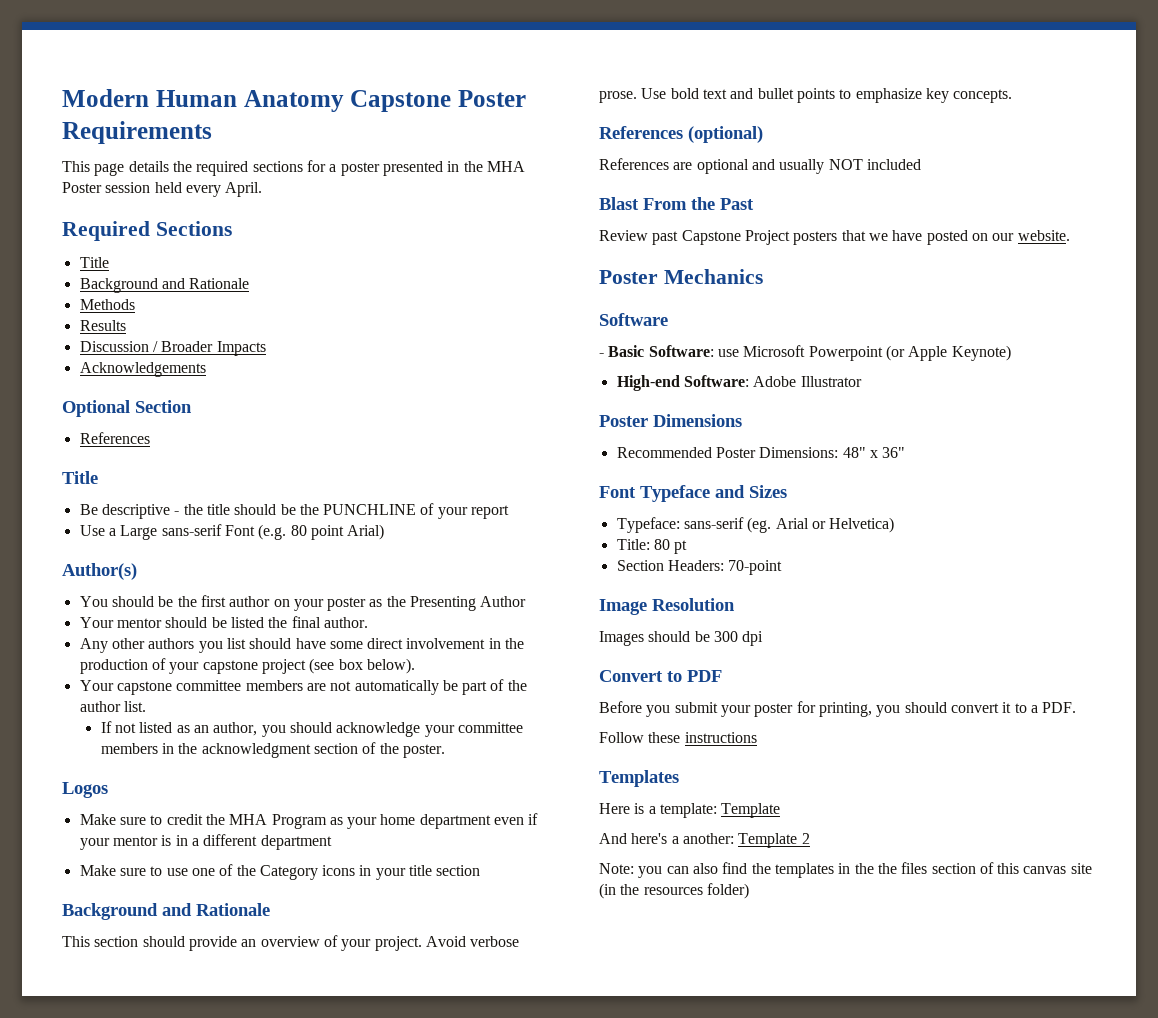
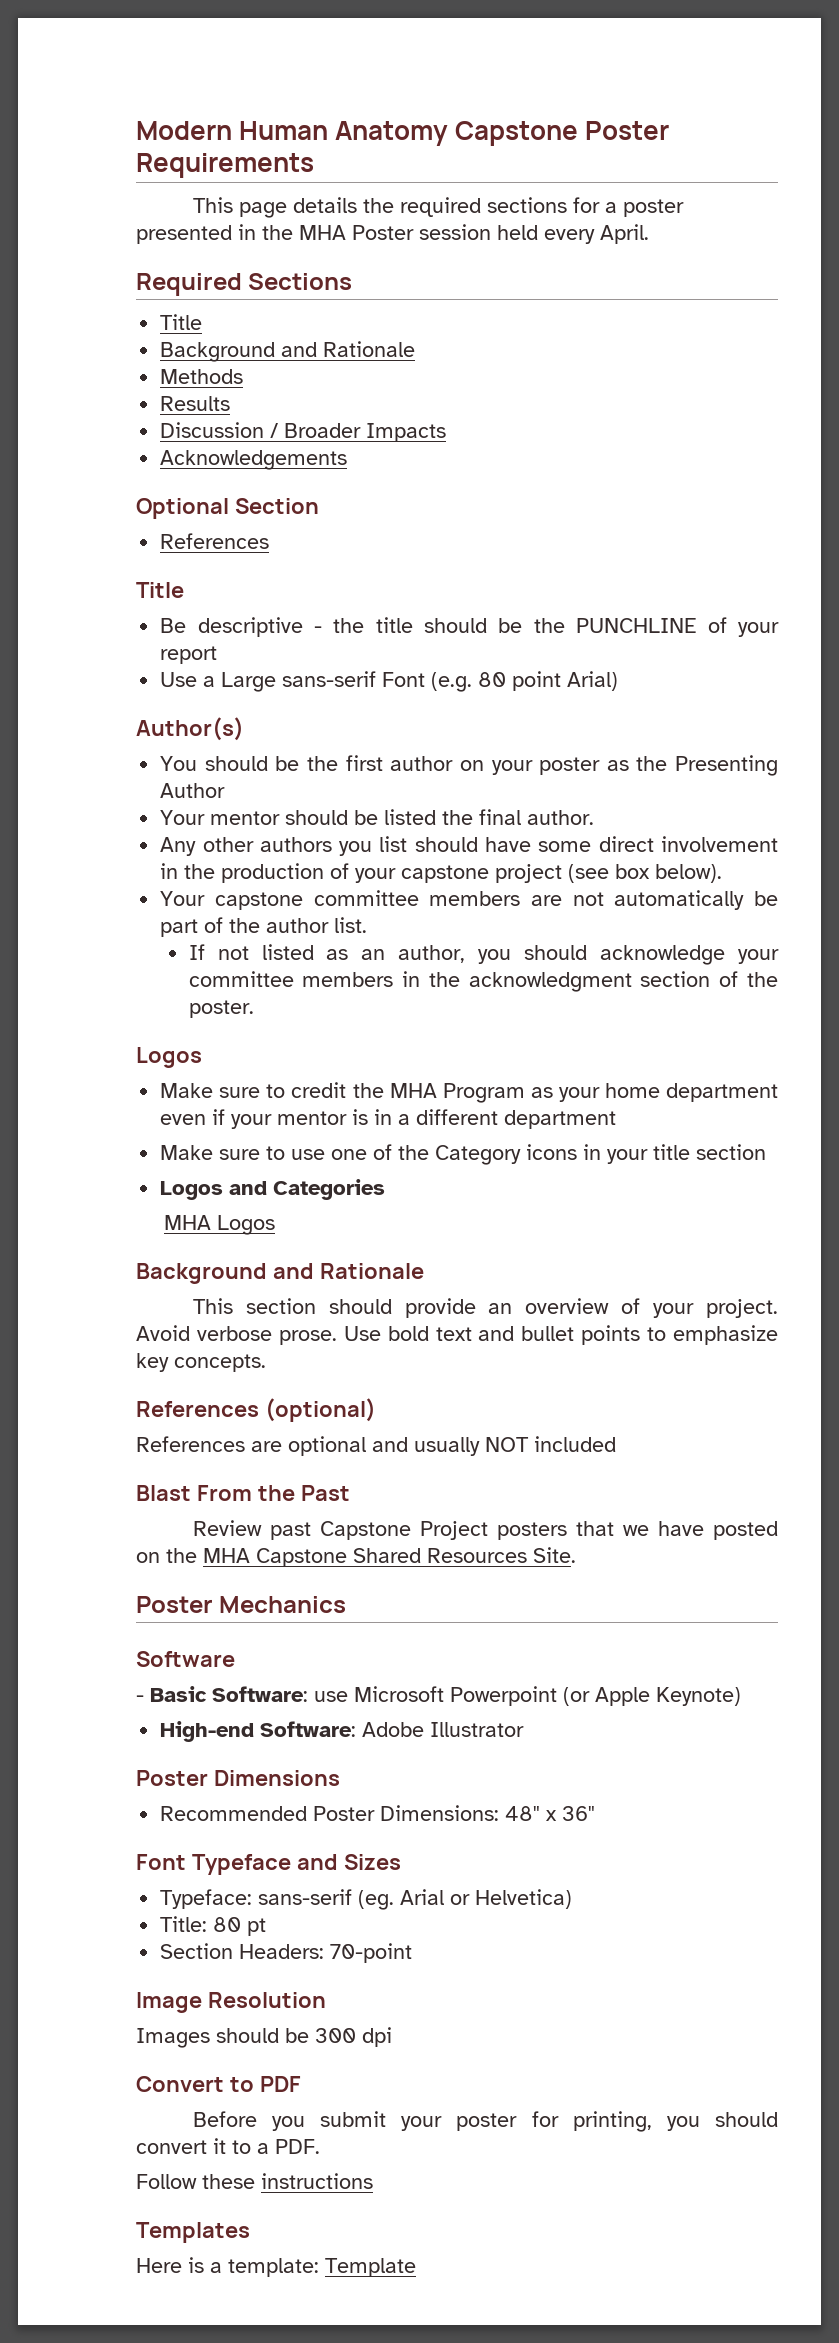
+ Logos and Categories
+ MHA Logos
- Review past Capstone Project posters that we have posted on our website.
+ Review past Capstone Project posters that we have posted on the MHA Capstone Shared Resources Site.
- And here's a another: Template 2
- Note: you can also find the templates in the the files section of this canvas site (in the resources folder)

